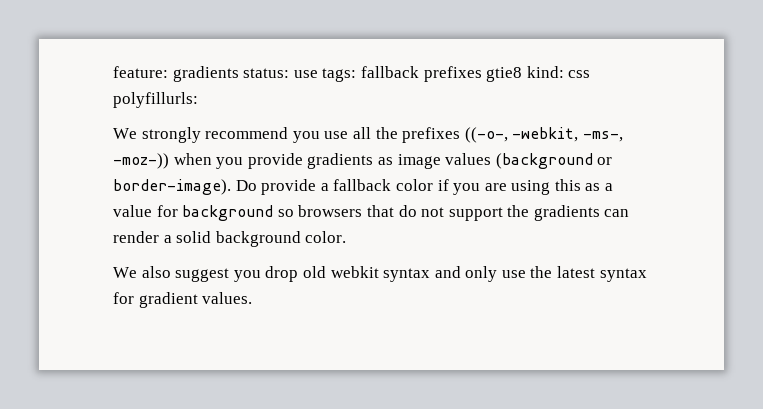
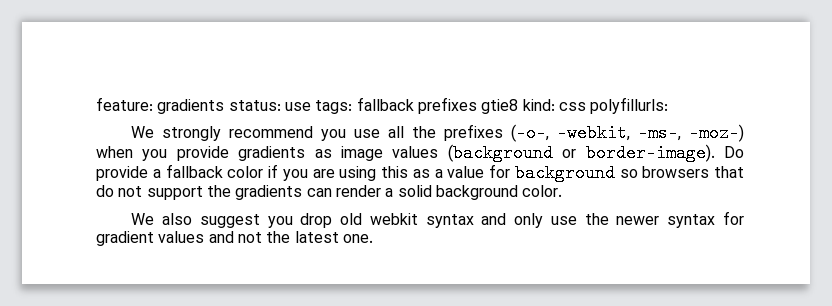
- We strongly recommend you use all the prefixes ((-o-, -webkit, -ms-, -moz-)) when you provide gradients as image values (background or border-image).
+ We strongly recommend you use all the prefixes (-o-, -webkit, -ms-, -moz-) when you provide gradients as image values (background or border-image).
- We also suggest you drop old webkit syntax and only use the latest syntax for gradient values.
+ We also suggest you drop old webkit syntax and only use the newer syntax for gradient values and not the latest one.

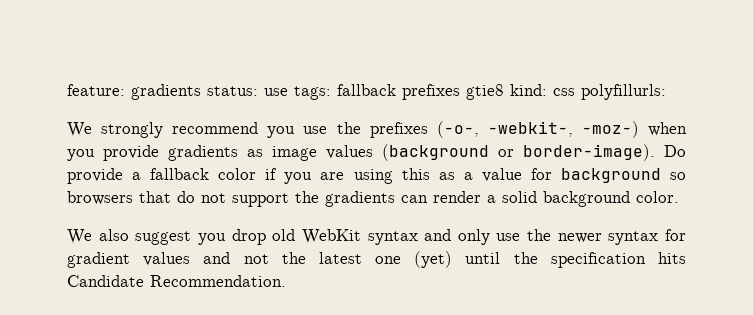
- We strongly recommend you use all the prefixes (-o-, -webkit, -ms-, -moz-) when you provide gradients as image values (background or border-image).
+ We strongly recommend you use the prefixes (-o-, -webkit-, -moz-) when you provide gradients as image values (background or border-image).
- We also suggest you drop old webkit syntax and only use the newer syntax for gradient values and not the latest one.
+ We also suggest you drop old WebKit syntax and only use the newer syntax for gradient values and not the latest one (yet) until the specification hits Candidate Recommendation.

